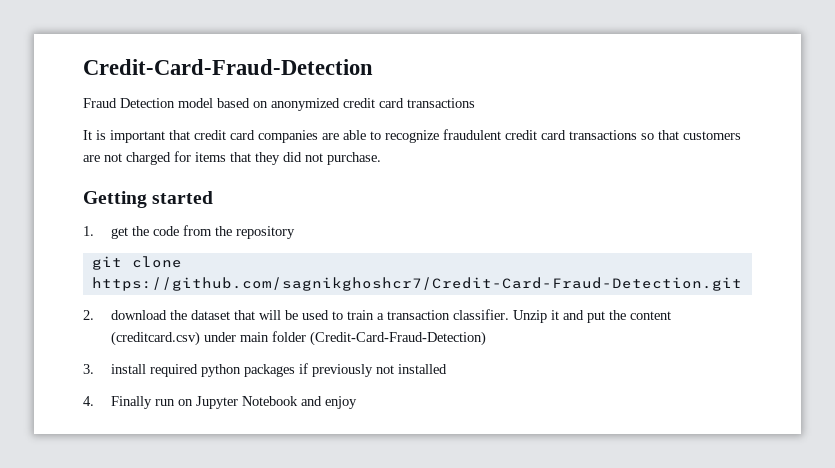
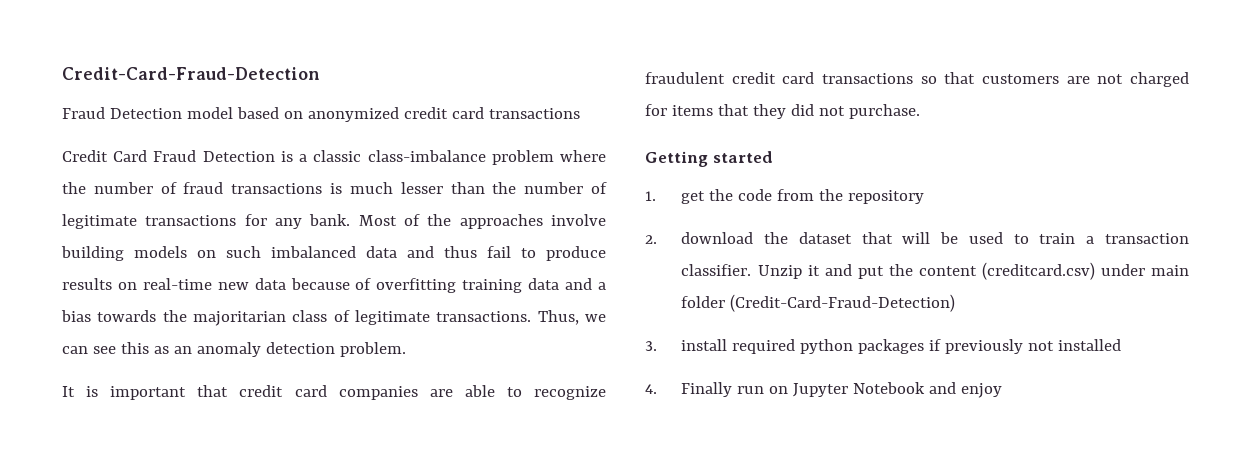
+ Credit Card Fraud Detection is a classic class-imbalance problem where the number of fraud transactions is much lesser than the number of legitimate transactions for any bank. Most of the approaches involve building models on such imbalanced data and thus fail to produce results on real-time new data because of overfitting training data and a bias towards the majoritarian class of legitimate transactions. Thus, we can see this as an anomaly detection problem.
- git clone https://github.com/sagnikghoshcr7/Credit-Card-Fraud-Detection.git

